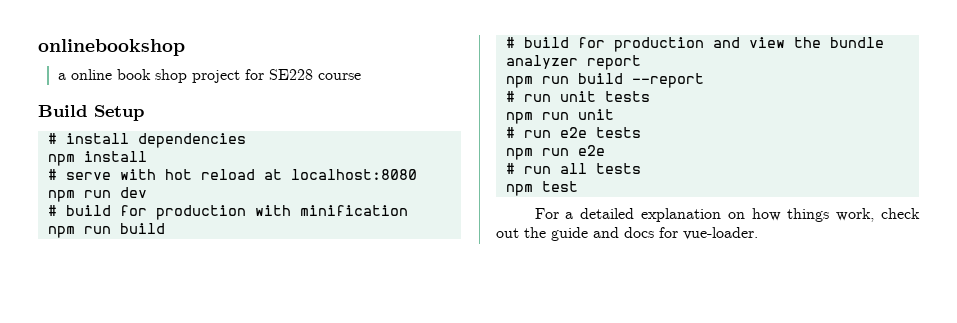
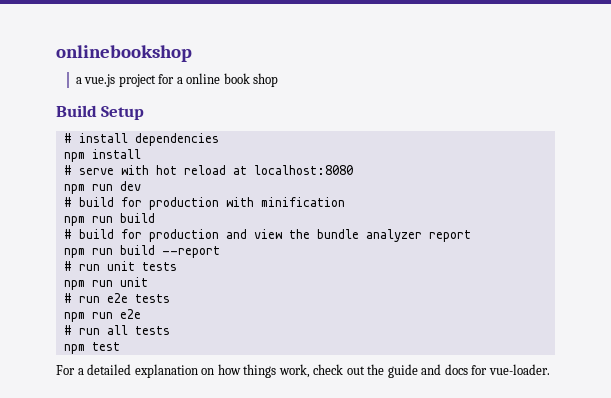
- a online book shop project for SE228 course
+ a vue.js project for a online book shop

